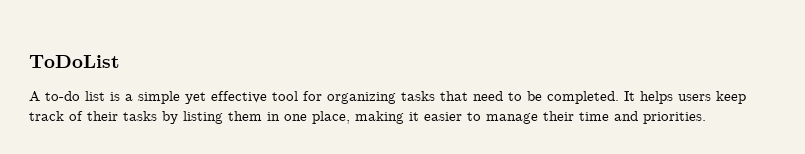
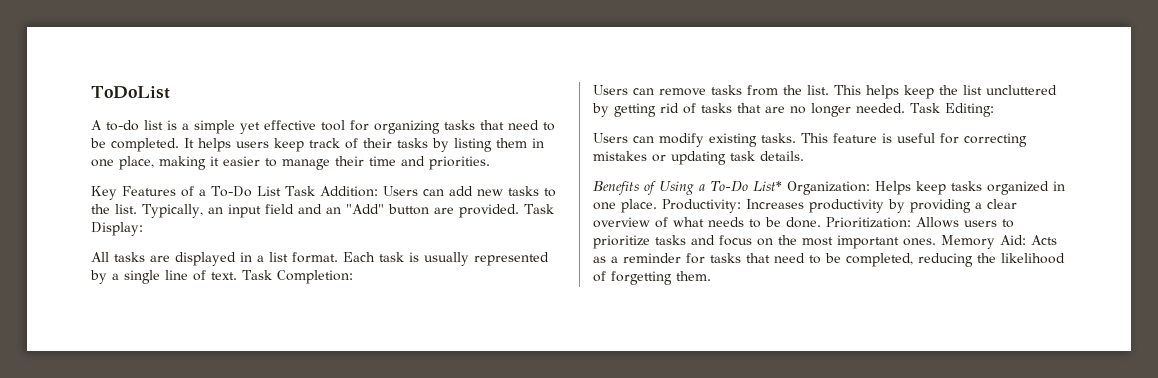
+ Key Features of a To-Do List Task Addition: Users can add new tasks to the list. Typically, an input field and an "Add" button are provided. Task Display:
+ All tasks are displayed in a list format. Each task is usually represented by a single line of text. Task Completion:
+ Users can remove tasks from the list. This helps keep the list uncluttered by getting rid of tasks that are no longer needed. Task Editing:
+ Users can modify existing tasks. This feature is useful for correcting mistakes or updating task details.
+ Benefits of Using a To-Do List* Organization: Helps keep tasks organized in one place. Productivity: Increases productivity by providing a clear overview of what needs to be done. Prioritization: Allows users to prioritize tasks and focus on the most important ones. Memory Aid: Acts as a reminder for tasks that need to be completed, reducing the likelihood of forgetting them.

